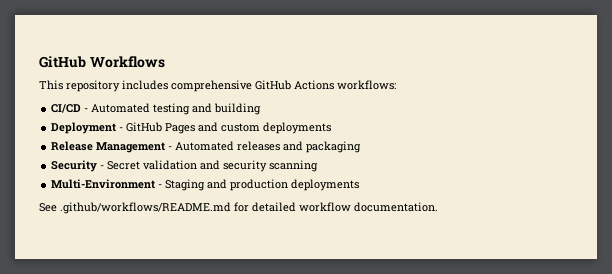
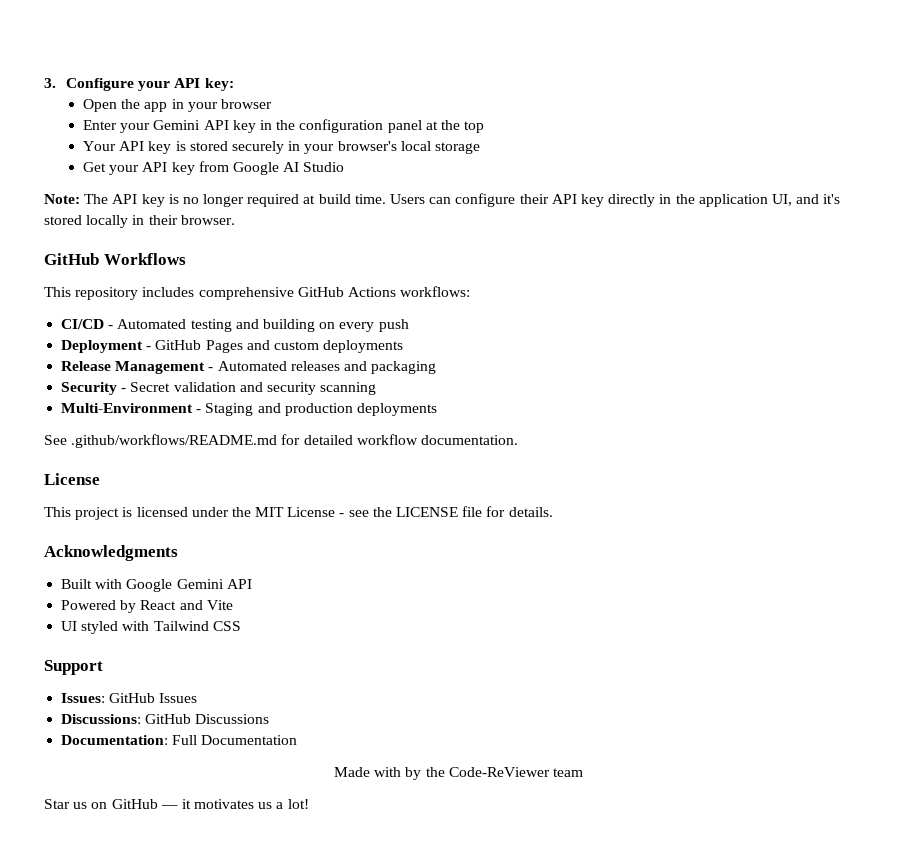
+ 3. Configure your API key:
+ Open the app in your browser
+ Enter your Gemini API key in the configuration panel at the top
+ Your API key is stored securely in your browser's local storage
+ Get your API key from Google AI Studio
+ Note: The API key is no longer required at build time. Users can configure their API key directly in the application UI, and it's stored locally in their browser.
- CI/CD - Automated testing and building
+ CI/CD - Automated testing and building on every push
  See .github/workflows/README.md for detailed workflow documentation.
+ License
+ This project is licensed under the MIT License - see the LICENSE file for details.
+ Acknowledgments
+ Built with Google Gemini API
+ Powered by React and Vite
+ UI styled with Tailwind CSS
+ Support
+ Issues: GitHub Issues
+ Discussions: GitHub Discussions
+ Documentation: Full Documentation
+ Made with by the Code-ReViewer team
+ Star us on GitHub — it motivates us a lot!

